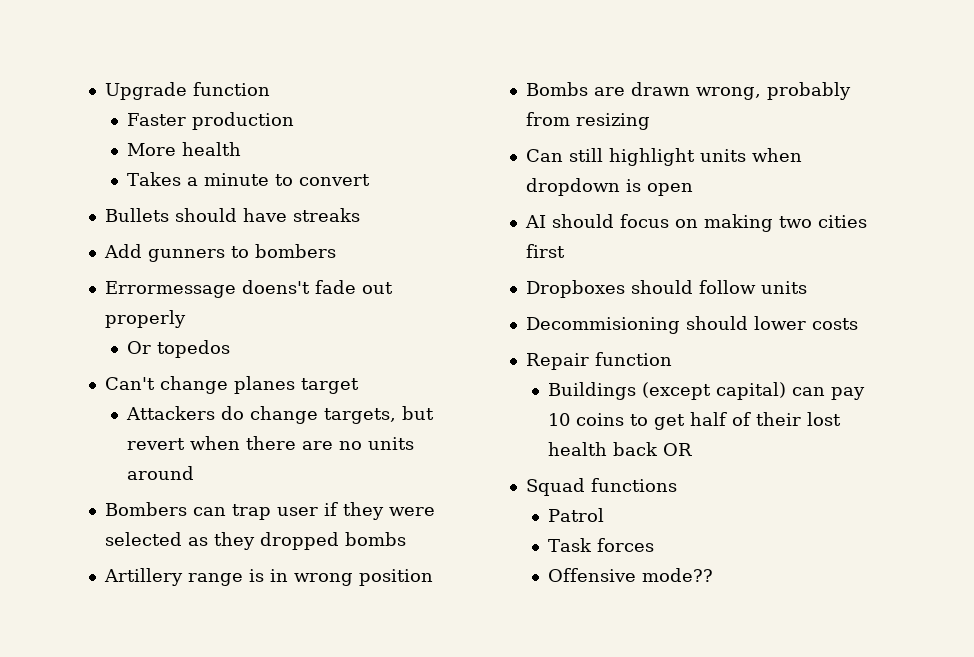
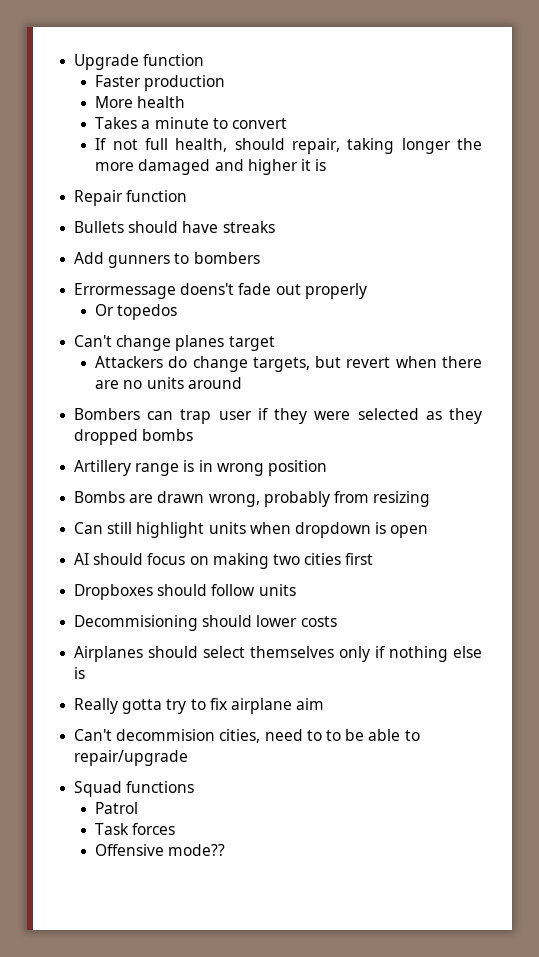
+ If not full health, should repair, taking longer the more damaged and higher it is
+ Repair function
- Repair function
- Buildings (except capital) can pay 10 coins to get half of their lost health back OR
+ Airplanes should select themselves only if nothing else is
+ Really gotta try to fix airplane aim
+ Can't decommision cities, need to to be able to repair/upgrade

